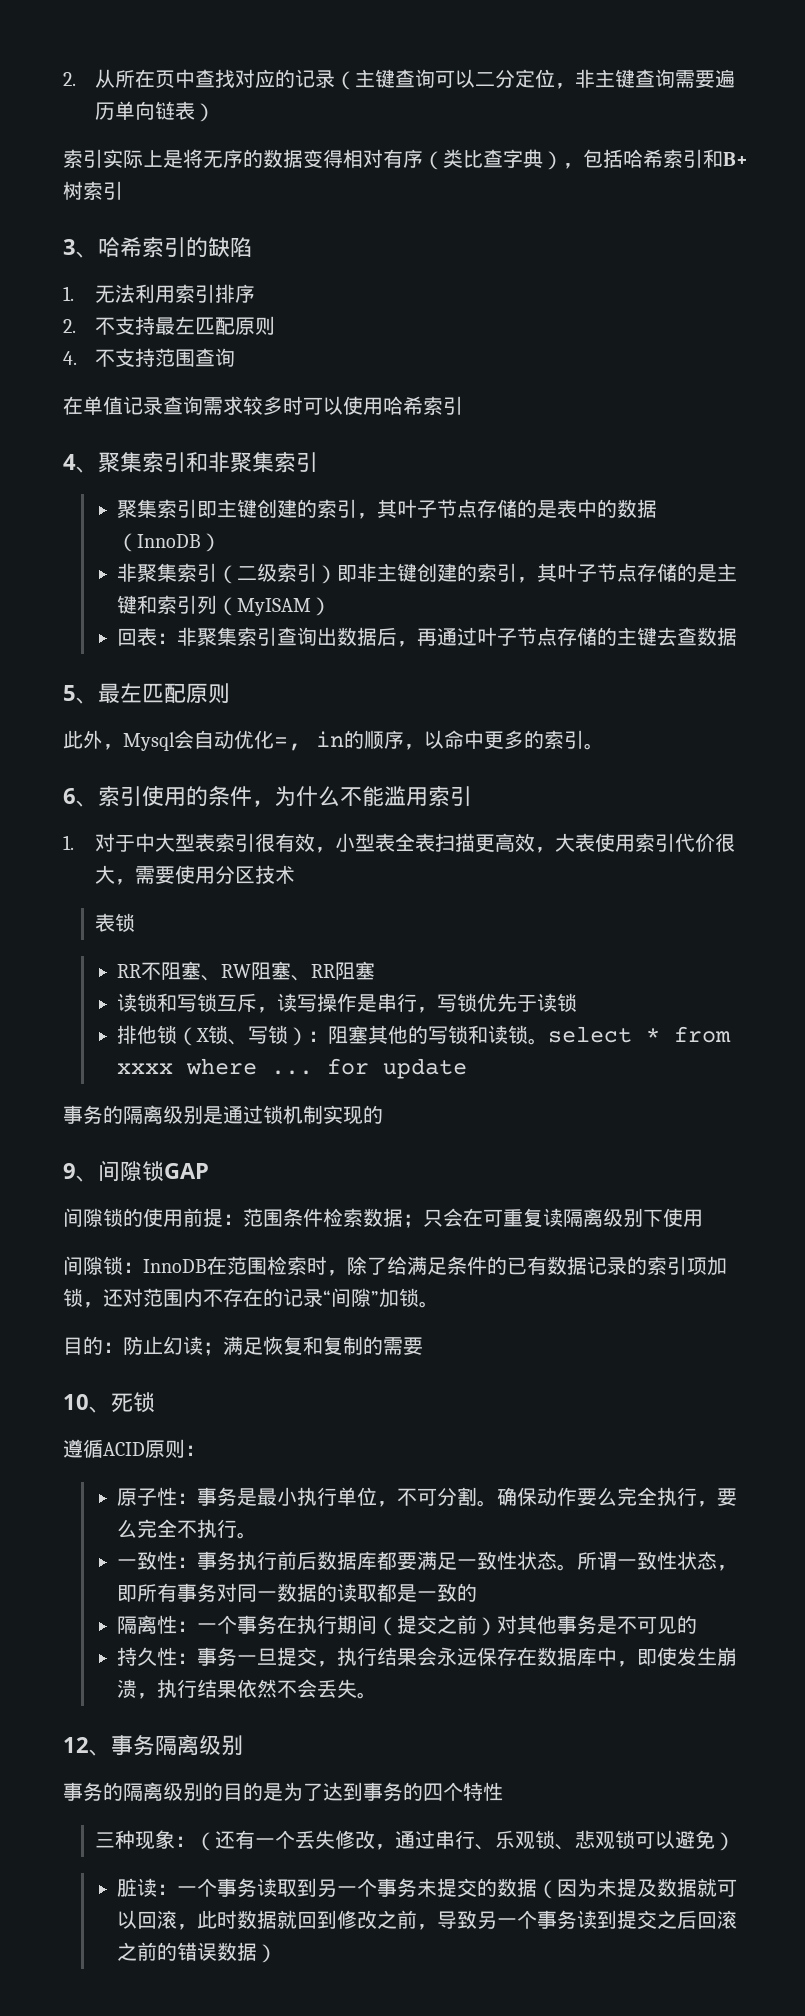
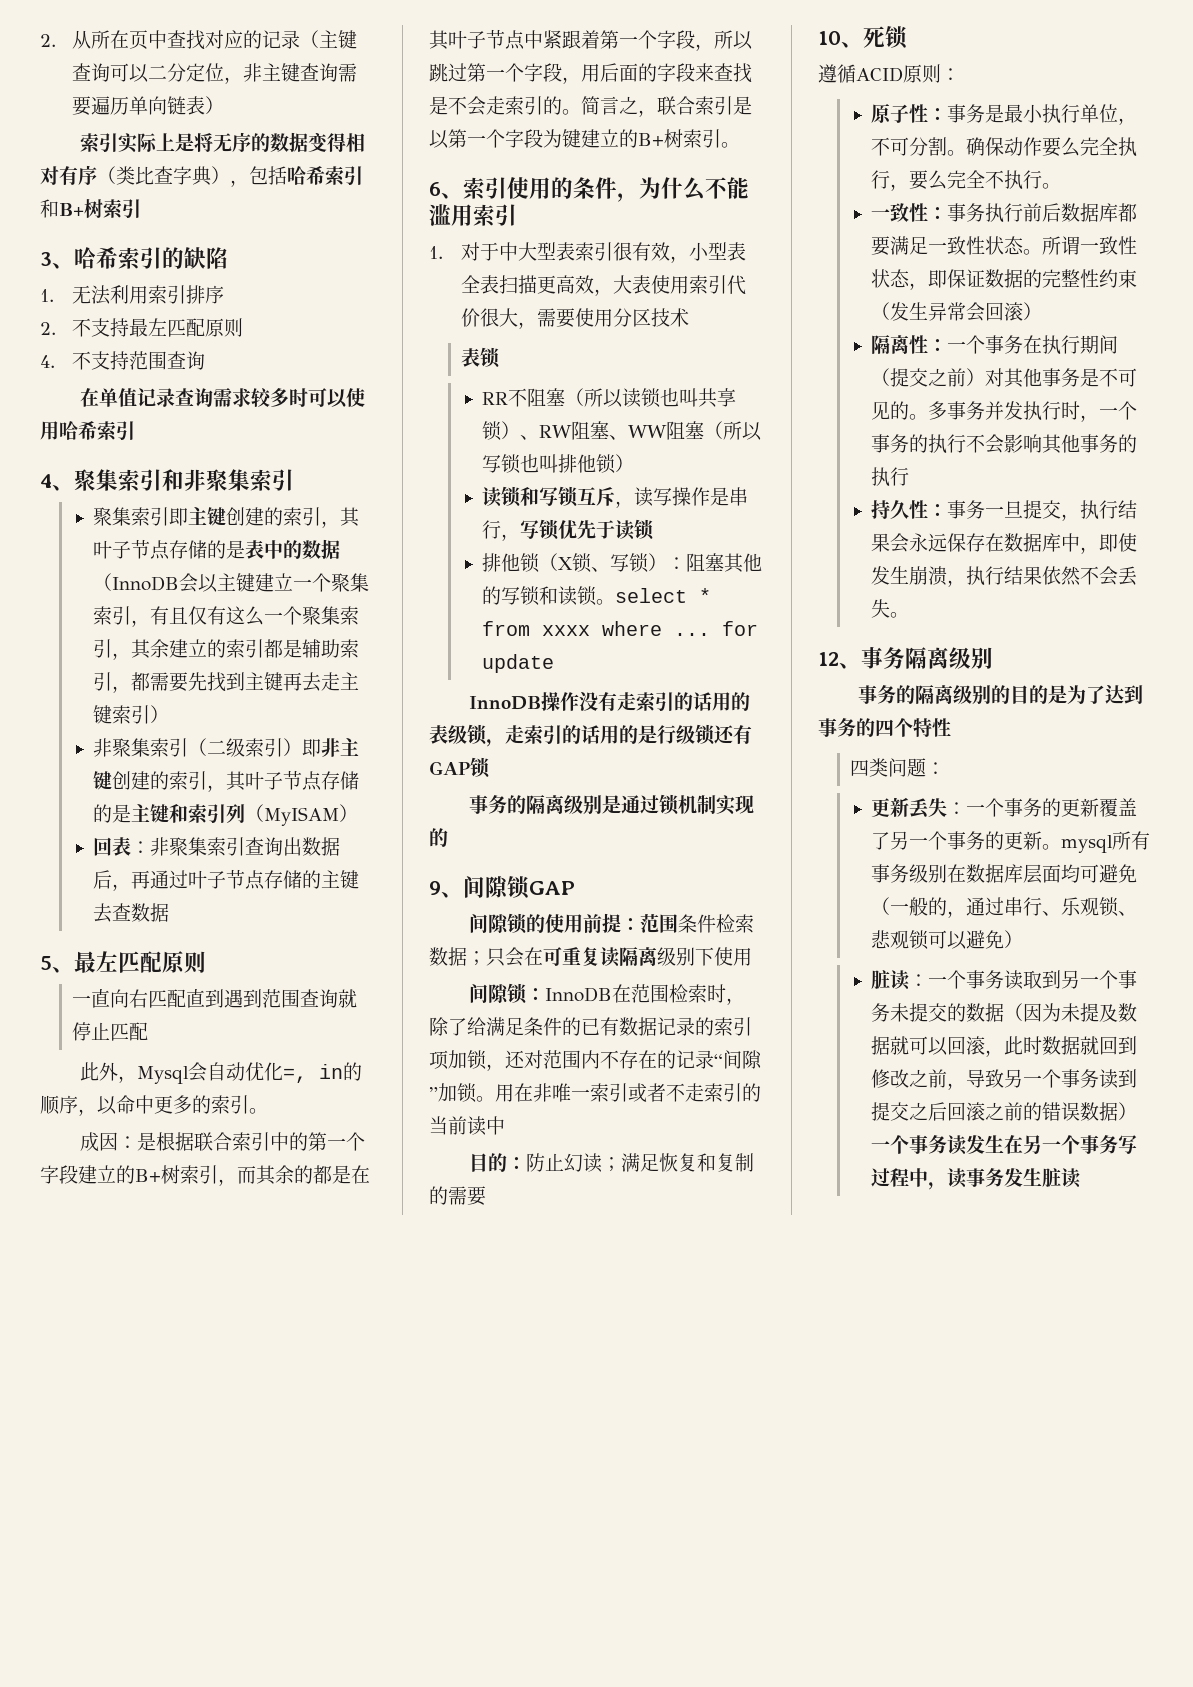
- 聚集索引即主键创建的索引，其叶子节点存储的是表中的数据（InnoDB）
+ 聚集索引即主键创建的索引，其叶子节点存储的是表中的数据（InnoDB会以主键建立一个聚集索引，有且仅有这么一个聚集索引，其余建立的索引都是辅助索引，都需要先找到主键再去走主键索引）
+ 一直向右匹配直到遇到范围查询就停止匹配
+ 成因：是根据联合索引中的第一个字段建立的B+树索引，而其余的都是在其叶子节点中紧跟着第一个字段，所以跳过第一个字段，用后面的字段来查找是不会走索引的。简言之，联合索引是以第一个字段为键建立的B+树索引。
- RR不阻塞、RW阻塞、RR阻塞
+ RR不阻塞（所以读锁也叫共享锁）、RW阻塞、WW阻塞（所以写锁也叫排他锁）
+ InnoDB操作没有走索引的话用的表级锁，走索引的话用的是行级锁还有GAP锁
+ 用在非唯一索引或者不走索引的当前读中
- 所谓一致性状态，即所有事务对同一数据的读取都是一致的
+ 所谓一致性状态，即保证数据的完整性约束（发生异常会回滚）
- 隔离性：一个事务在执行期间（提交之前）对其他事务是不可见的
+ 隔离性：一个事务在执行期间（提交之前）对其他事务是不可见的。多事务并发执行时，一个事务的执行不会影响其他事务的执行
- 三种现象：（还有一个丢失修改，通过串行、乐观锁、悲观锁可以避免）
+ 四类问题：
+ 更新丢失：一个事务的更新覆盖了另一个事务的更新。mysql所有事务级别在数据库层面均可避免（一般的，通过串行、乐观锁、悲观锁可以避免）
- 脏读：一个事务读取到另一个事务未提交的数据（因为未提及数据就可以回滚，此时数据就回到修改之前，导致另一个事务读到提交之后回滚之前的错误数据）
+ 脏读：一个事务读取到另一个事务未提交的数据（因为未提及数据就可以回滚，此时数据就回到修改之前，导致另一个事务读到提交之后回滚之前的错误数据）一个事务读发生在另一个事务写过程中，读事务发生脏读

